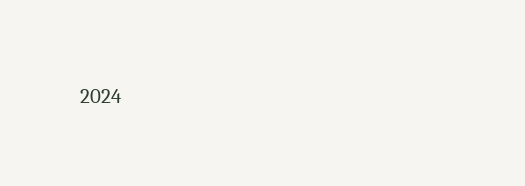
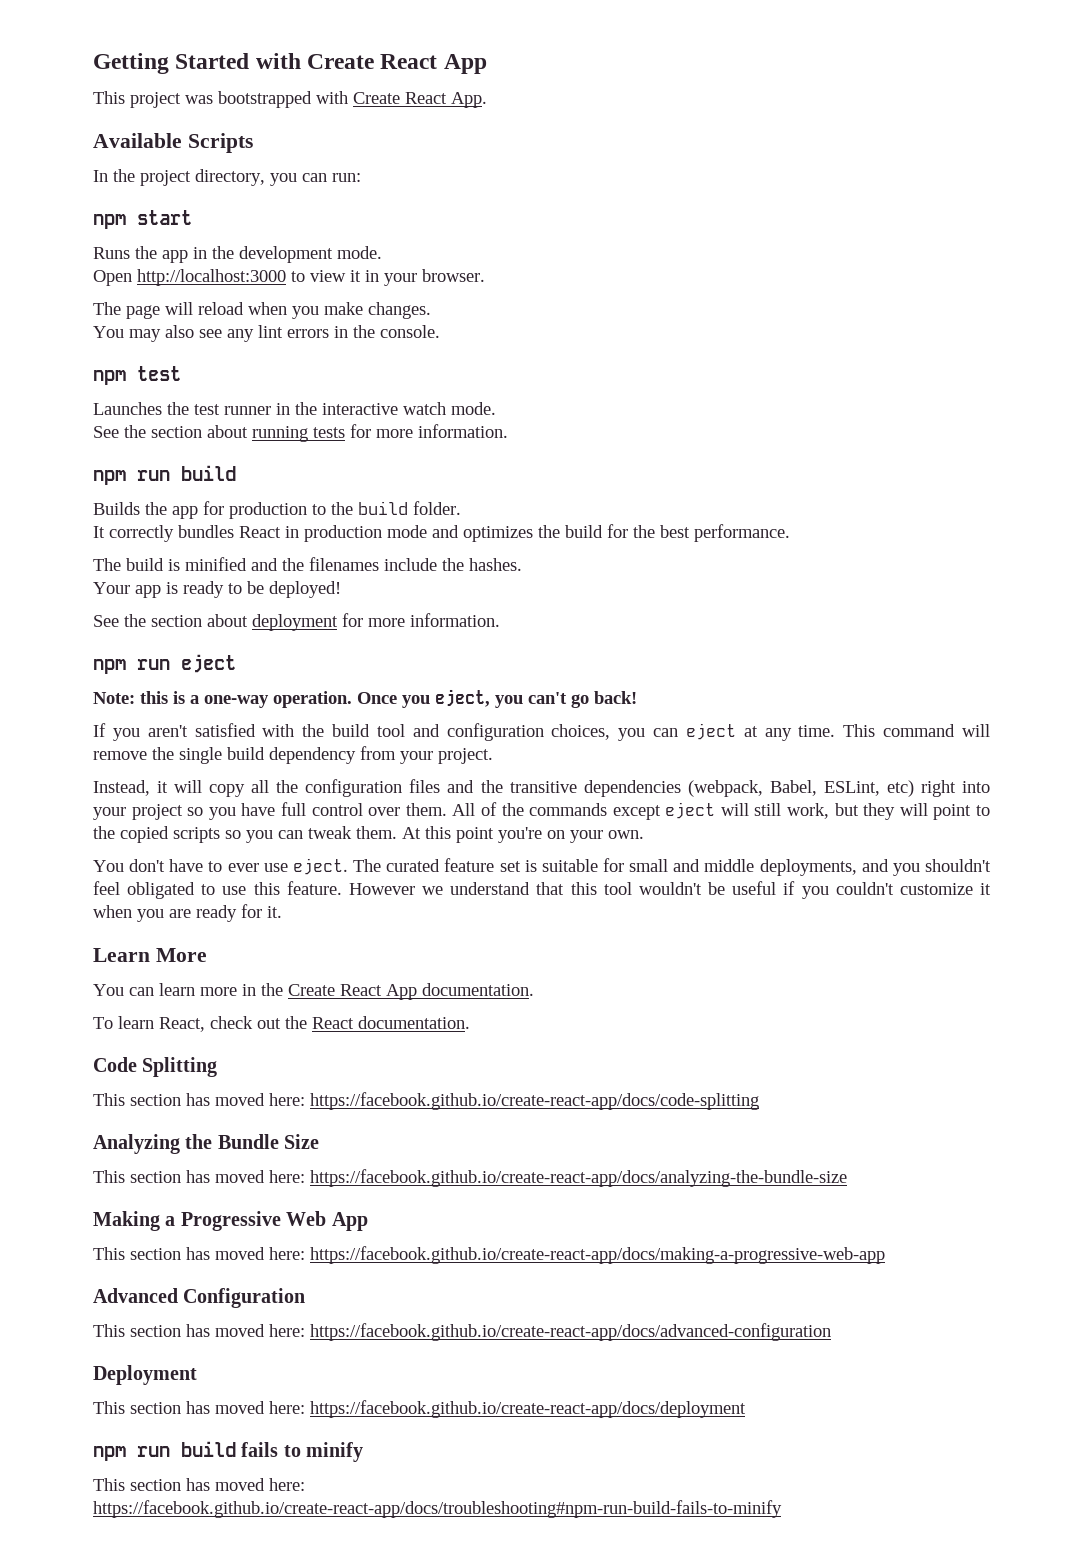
- 2024
+ Getting Started with Create React App
+ This project was bootstrapped with Create React App.
+ Available Scripts
+ In the project directory, you can run:
+ npm start
+ Runs the app in the development mode.
+ Open http://localhost:3000 to view it in your browser.
+ The page will reload when you make changes.
+ You may also see any lint errors in the console.
+ npm test
+ Launches the test runner in the interactive watch mode.
+ See the section about running tests for more information.
+ npm run build
+ Builds the app for production to the build folder.
+ It correctly bundles React in production mode and optimizes the build for the best performance.
+ The build is minified and the filenames include the hashes.
+ Your app is ready to be deployed!
+ See the section about deployment for more information.
+ npm run eject
+ Note: this is a one-way operation. Once you eject, you can't go back!
+ If you aren't satisfied with the build tool and configuration choices, you can eject at any time. This command will remove the single build dependency from your project.
+ Instead, it will copy all the configuration files and the transitive dependencies (webpack, Babel, ESLint, etc) right into your project so you have full control over them. All of the commands except eject will still work, but they will point to the copied scripts so you can tweak them. At this point you're on your own.
+ You don't have to ever use eject. The curated feature set is suitable for small and middle deployments, and you shouldn't feel obligated to use this feature. However we understand that this tool wouldn't be useful if you couldn't customize it when you are ready for it.
+ Learn More
+ You can learn more in the Create React App documentation.
+ To learn React, check out the React documentation.
+ Code Splitting
+ This section has moved here: https://facebook.github.io/create-react-app/docs/code-splitting
+ Analyzing the Bundle Size
+ This section has moved here: https://facebook.github.io/create-react-app/docs/analyzing-the-bundle-size
+ Making a Progressive Web App
+ This section has moved here: https://facebook.github.io/create-react-app/docs/making-a-progressive-web-app
+ Advanced Configuration
+ This section has moved here: https://facebook.github.io/create-react-app/docs/advanced-configuration
+ Deployment
+ This section has moved here: https://facebook.github.io/create-react-app/docs/deployment
+ npm run build fails to minify
+ This section has moved here: https://facebook.github.io/create-react-app/docs/troubleshooting#npm-run-build-fails-to-minify

